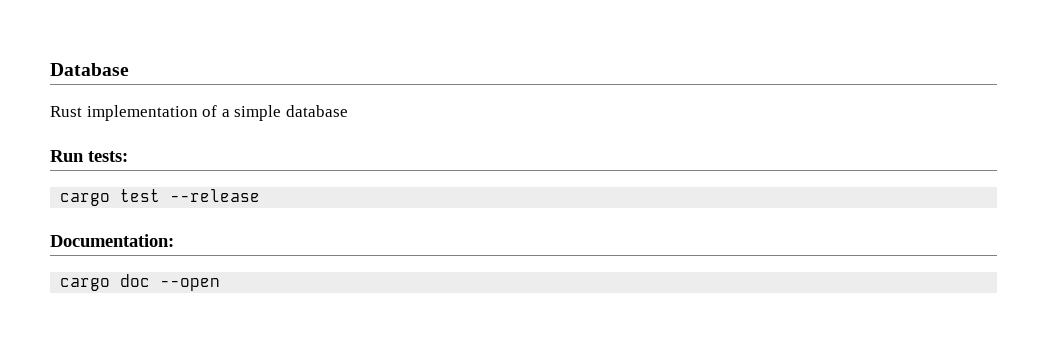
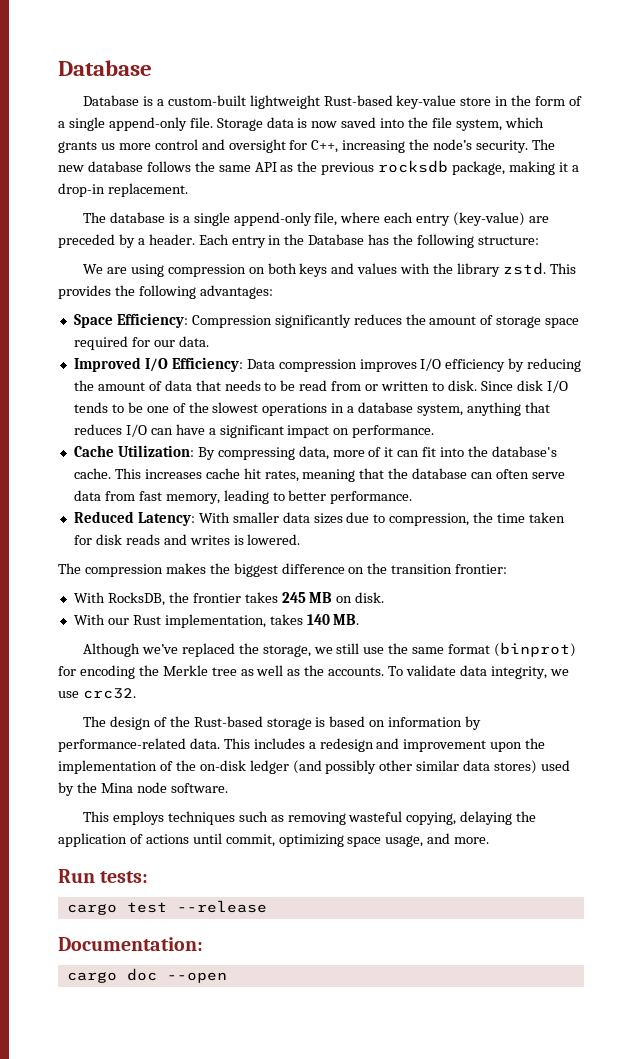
- Rust implementation of a simple database
+ Database is a custom-built lightweight Rust-based key-value store in the form of a single append-only file. Storage data is now saved into the file system, which grants us more control and oversight for C++, increasing the node’s security. The new database follows the same API as the previous rocksdb package, making it a drop-in replacement.
+ The database is a single append-only file, where each entry (key-value) are preceded by a header. Each entry in the Database has the following structure:
+ We are using compression on both keys and values with the library zstd. This provides the following advantages:
+ Space Efficiency: Compression significantly reduces the amount of storage space required for our data.
+ Improved I/O Efficiency: Data compression improves I/O efficiency by reducing the amount of data that needs to be read from or written to disk. Since disk I/O tends to be one of the slowest operations in a database system, anything that reduces I/O can have a significant impact on performance.
+ Cache Utilization: By compressing data, more of it can fit into the database's cache. This increases cache hit rates, meaning that the database can often serve data from fast memory, leading to better performance.
+ Reduced Latency: With smaller data sizes due to compression, the time taken for disk reads and writes is lowered.
+ The compression makes the biggest difference on the transition frontier:
+ With RocksDB, the frontier takes 245 MB on disk.
+ With our Rust implementation, takes 140 MB.
+ Although we’ve replaced the storage, we still use the same format (binprot) for encoding the Merkle tree as well as the accounts. To validate data integrity, we use crc32.
+ The design of the Rust-based storage is based on information by performance-related data. This includes a redesign and improvement upon the implementation of the on-disk ledger (and possibly other similar data stores) used by the Mina node software.
+ This employs techniques such as removing wasteful copying, delaying the application of actions until commit, optimizing space usage, and more.

